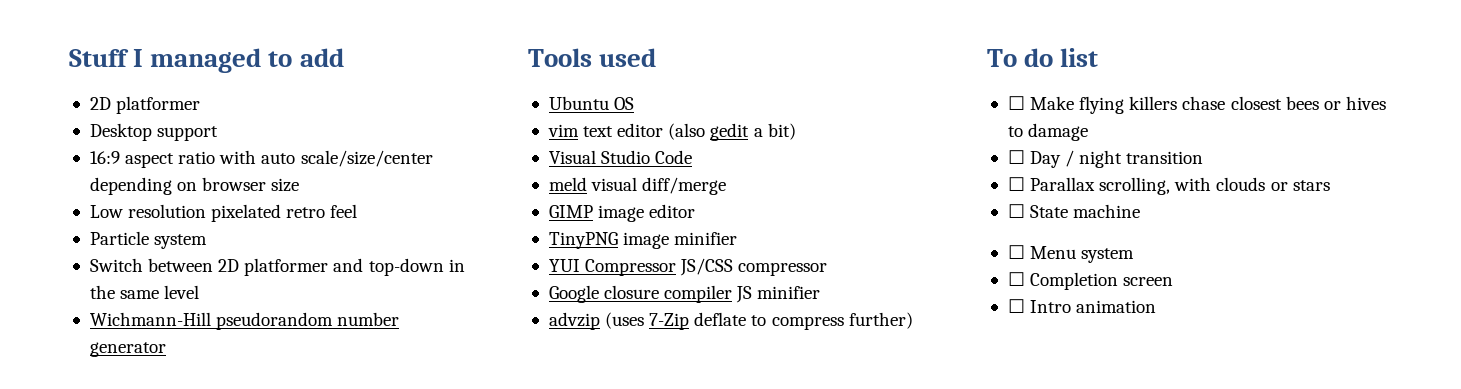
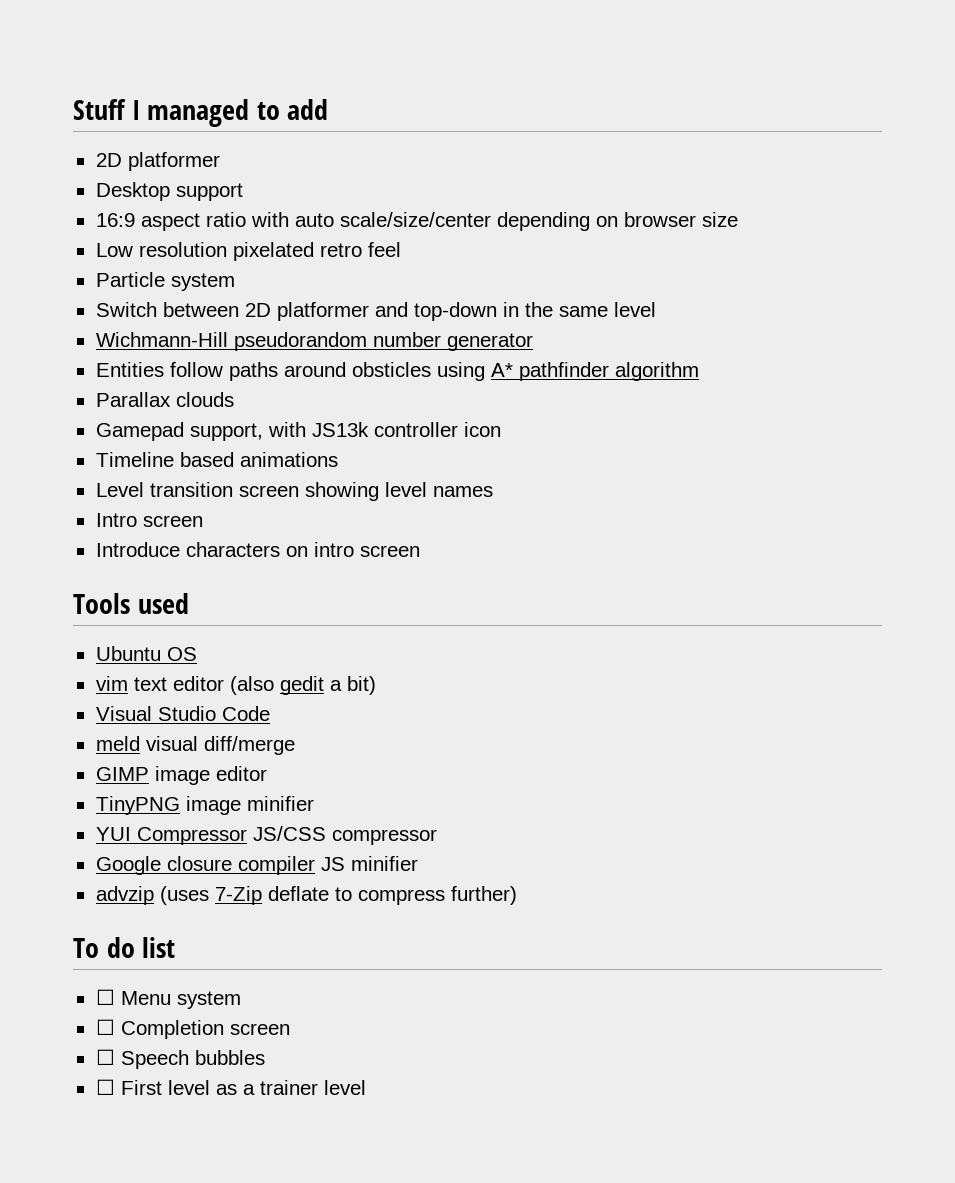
+ Entities follow paths around obsticles using A* pathfinder algorithm
+ Parallax clouds
+ Gamepad support, with JS13k controller icon
+ Timeline based animations
+ Level transition screen showing level names
+ Intro screen
+ Introduce characters on intro screen
- ☐ Make flying killers chase closest bees or hives to damage
- ☐ Day / night transition
- ☐ Parallax scrolling, with clouds or stars
- ☐ State machine
- ☐ Intro animation
+ ☐ Speech bubbles
+ ☐ First level as a trainer level

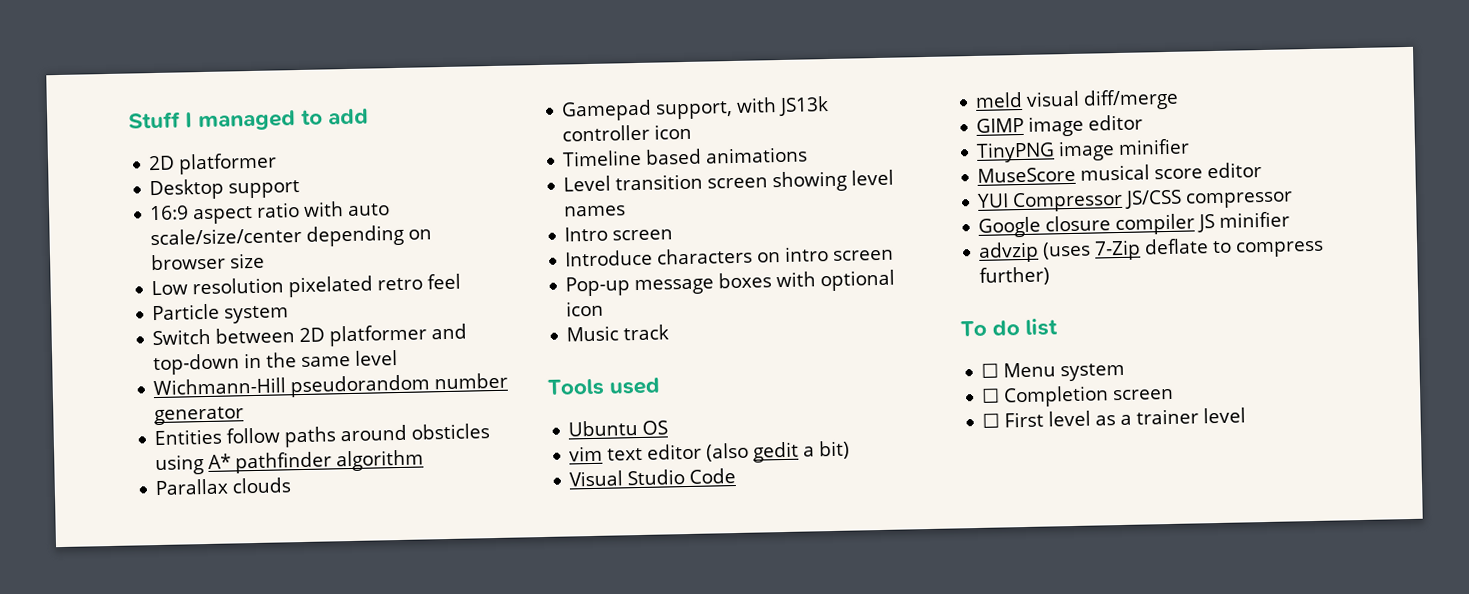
+ Pop-up message boxes with optional icon
+ Music track
+ MuseScore musical score editor
- ☐ Speech bubbles

